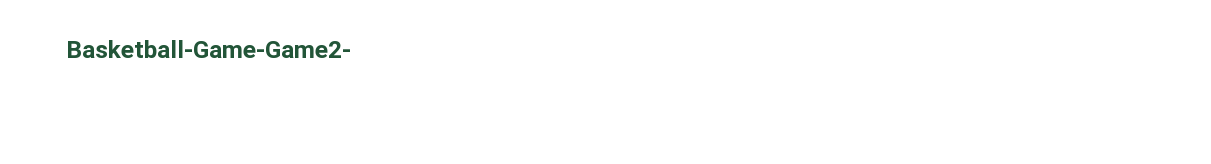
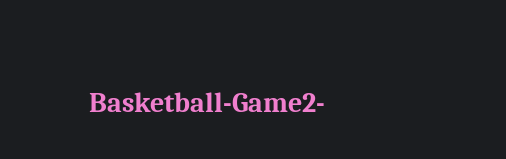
- Basketball-Game-Game2-
+ Basketball-Game2-

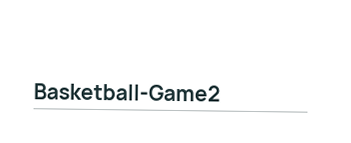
- Basketball-Game2-
+ Basketball-Game2

